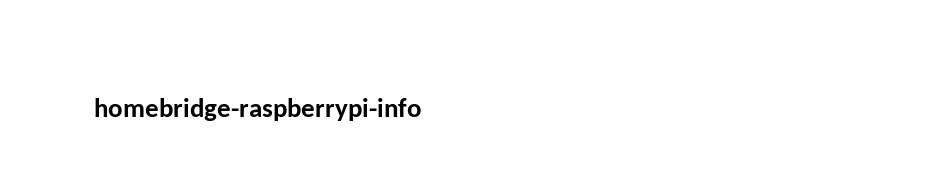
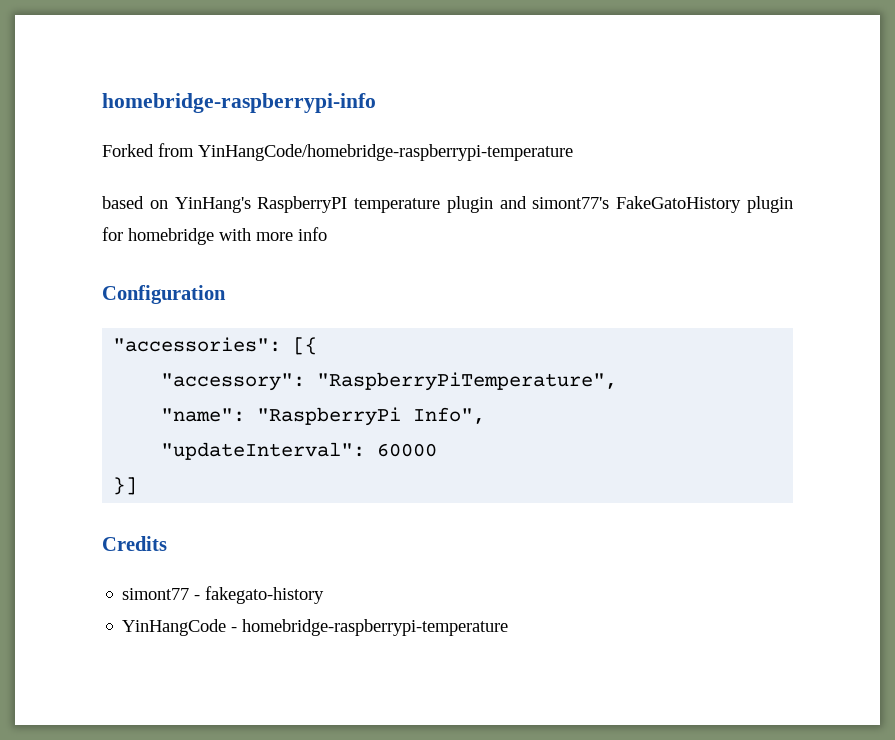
+ Forked from YinHangCode/homebridge-raspberrypi-temperature
+ based on YinHang's RaspberryPI temperature plugin and simont77's FakeGatoHistory plugin for homebridge with more info
+ Configuration
+ "accessories": [{
+ "accessory": "RaspberryPiTemperature",
+ "name": "RaspberryPi Info",
+ "updateInterval": 60000
+ }]
+ Credits
+ simont77 - fakegato-history
+ YinHangCode - homebridge-raspberrypi-temperature

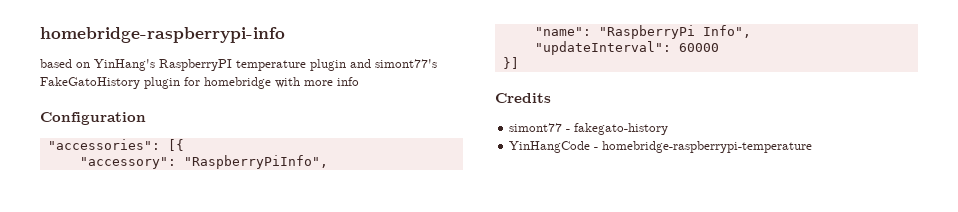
- Forked from YinHangCode/homebridge-raspberrypi-temperature
- "accessory": "RaspberryPiTemperature",
+ "accessory": "RaspberryPiInfo",

